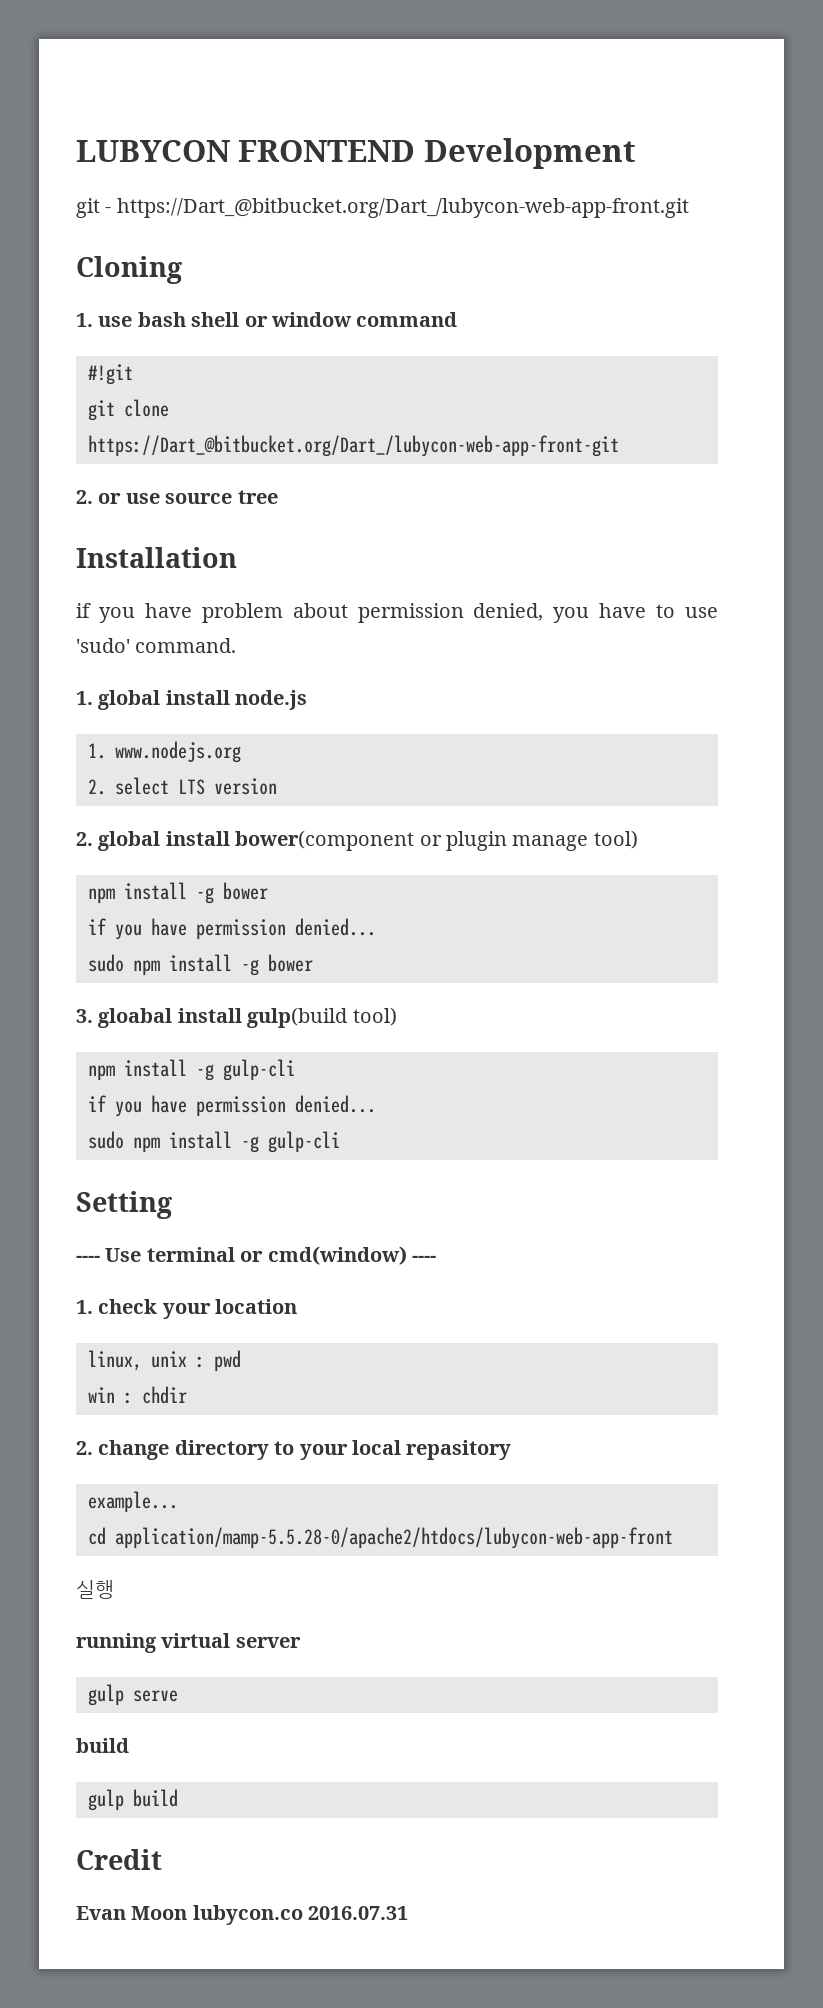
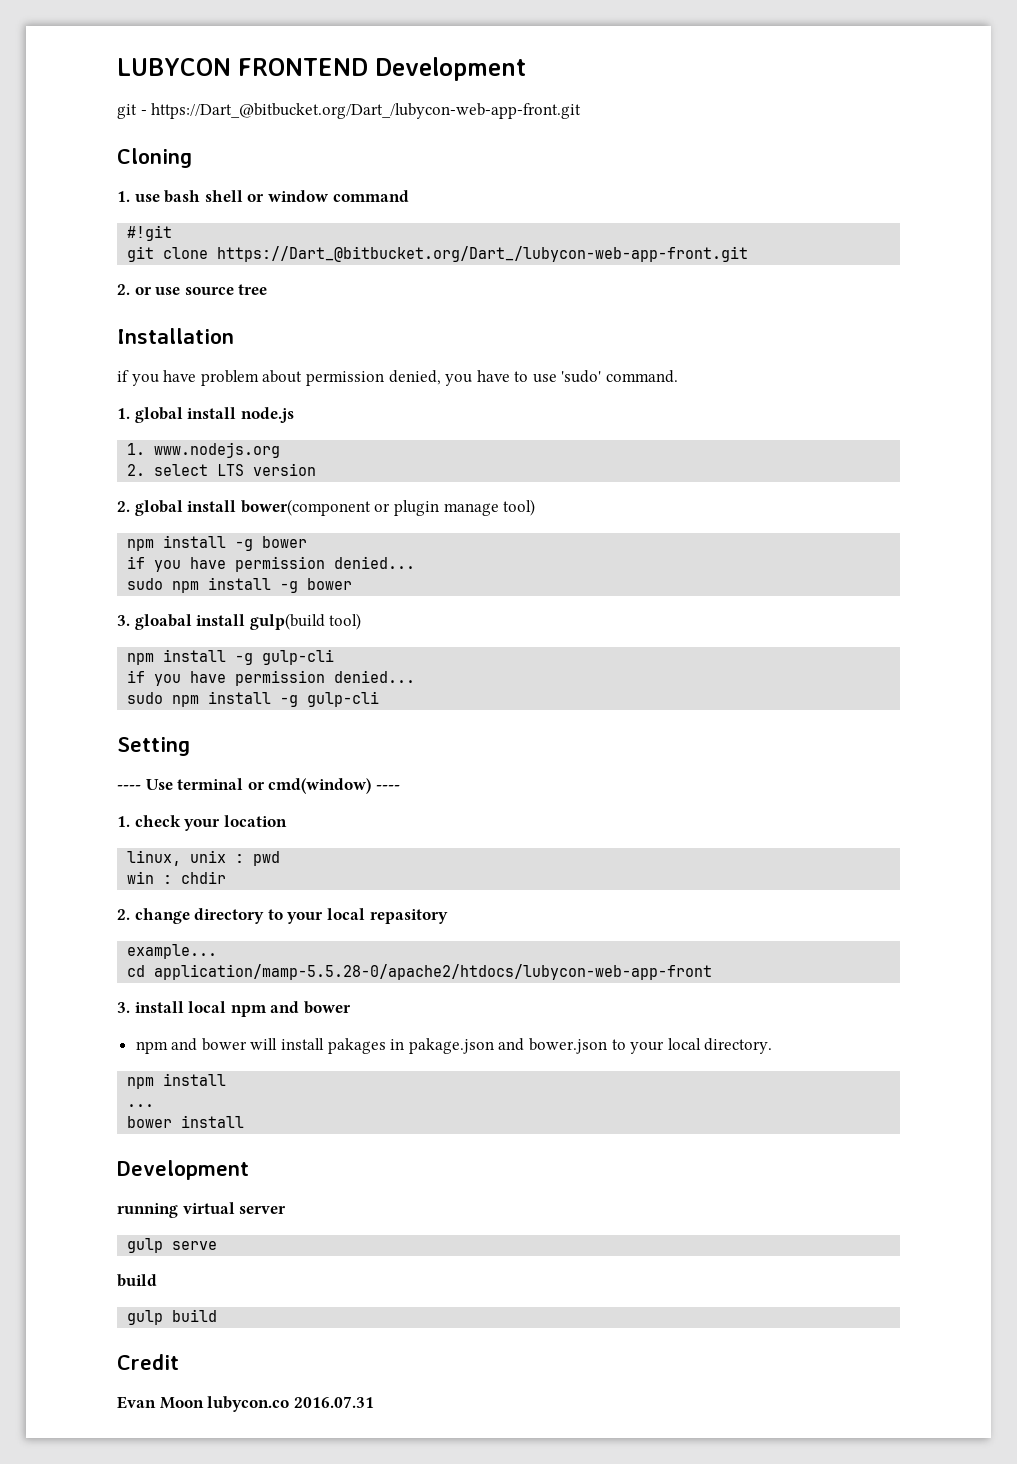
- git clone https://Dart_@bitbucket.org/Dart_/lubycon-web-app-front-git
+ git clone https://Dart_@bitbucket.org/Dart_/lubycon-web-app-front.git
- 실행
+ 3. install local npm and bower
+ npm and bower will install pakages in pakage.json and bower.json to your local directory.
+ npm install
+ ...
+ bower install
+ Development

